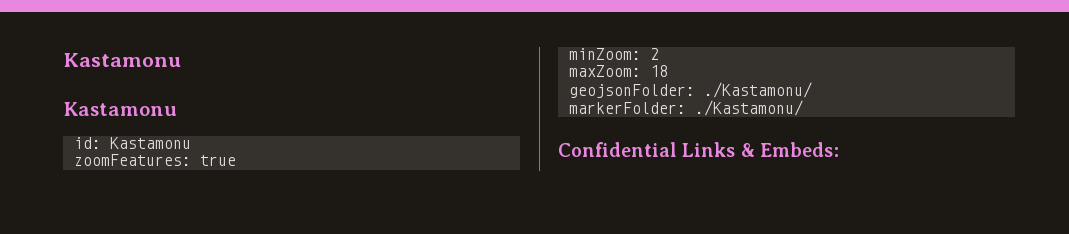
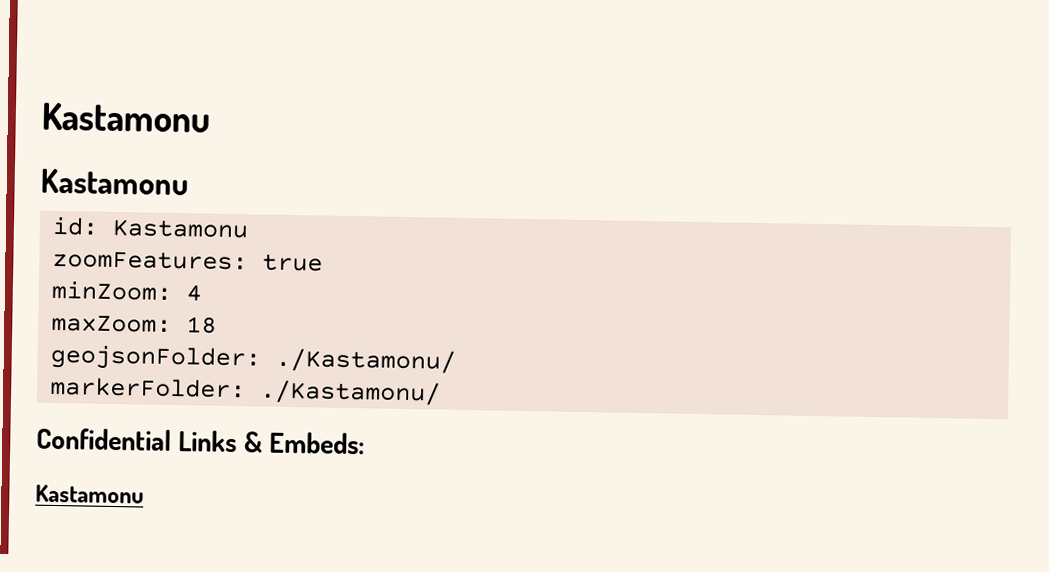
- minZoom: 2
+ minZoom: 4
  Confidential Links & Embeds:
+ Kastamonu

